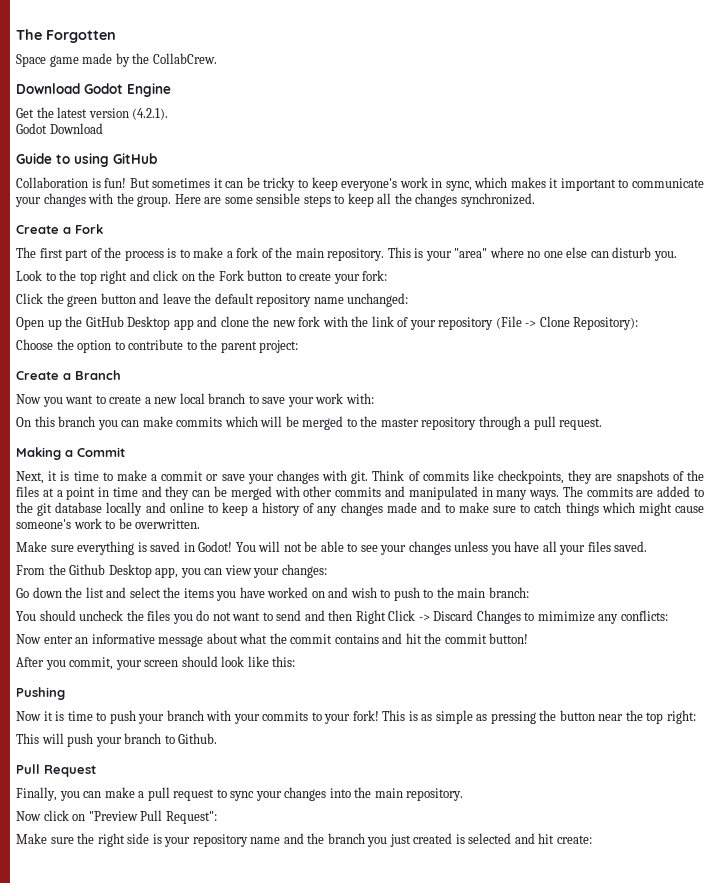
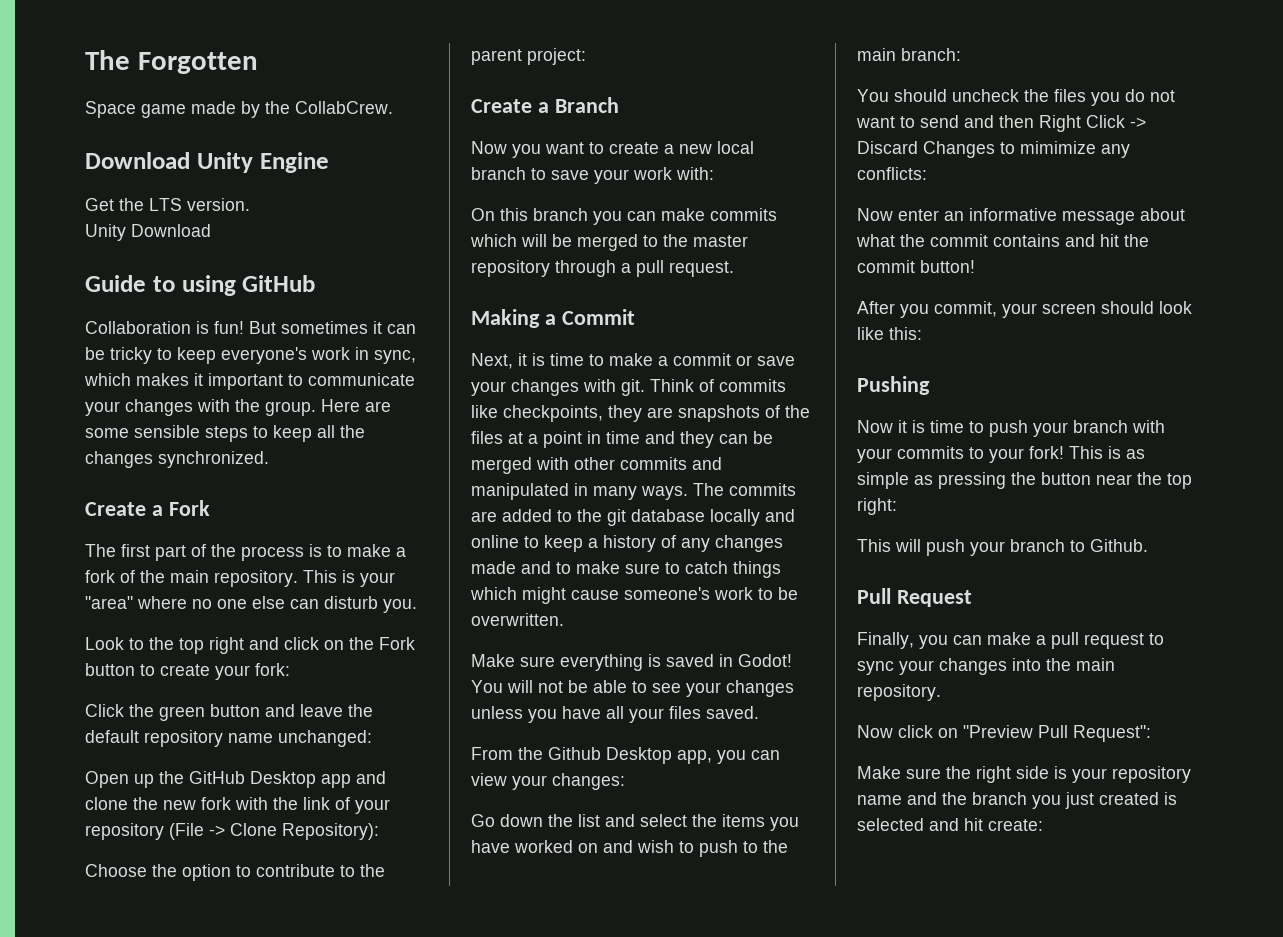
- Download Godot Engine
+ Download Unity Engine
- Get the latest version (4.2.1).
- Godot Download
+ Get the LTS version.
+ Unity Download

